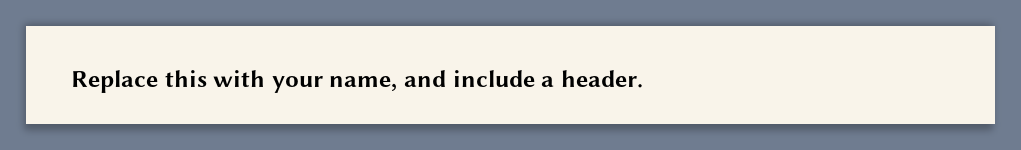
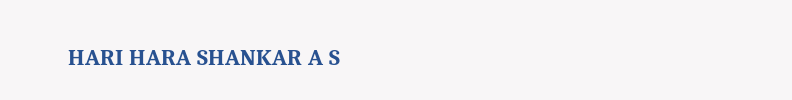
- Replace this with your name, and include a header.
+ HARI HARA SHANKAR A S

